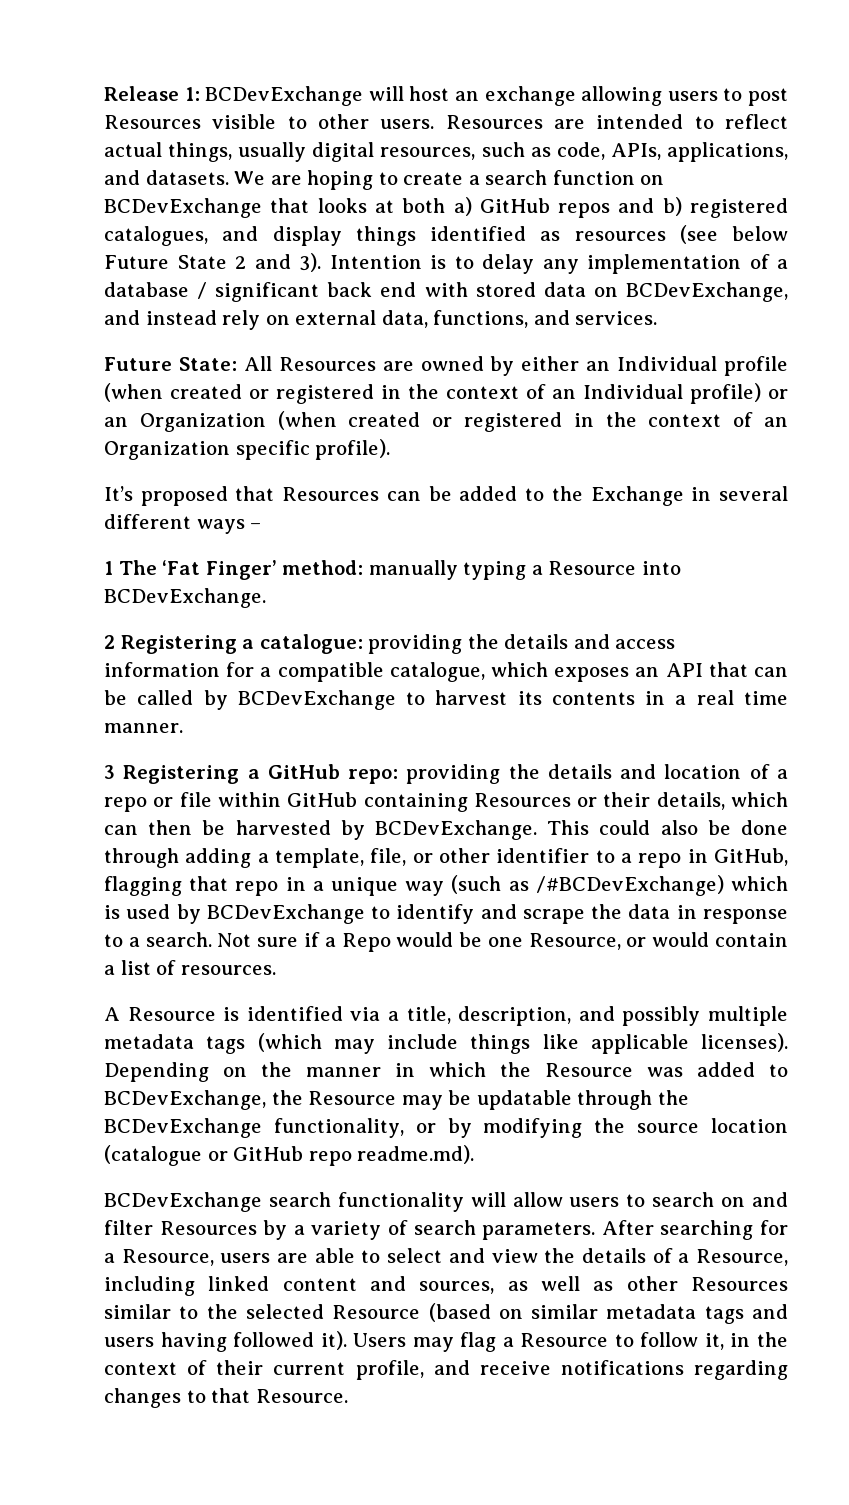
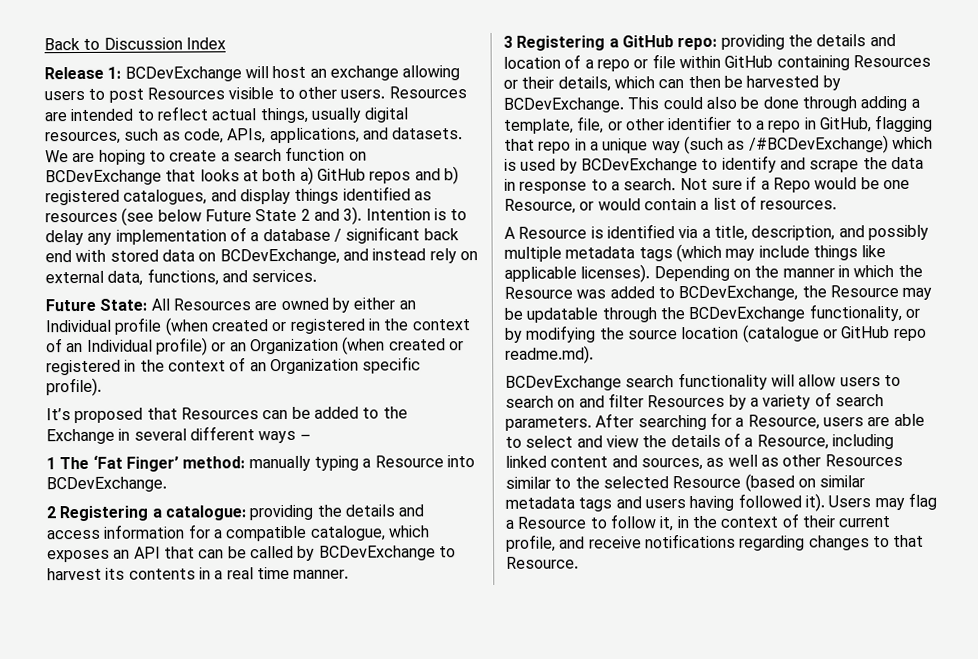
+ Back to Discussion Index

